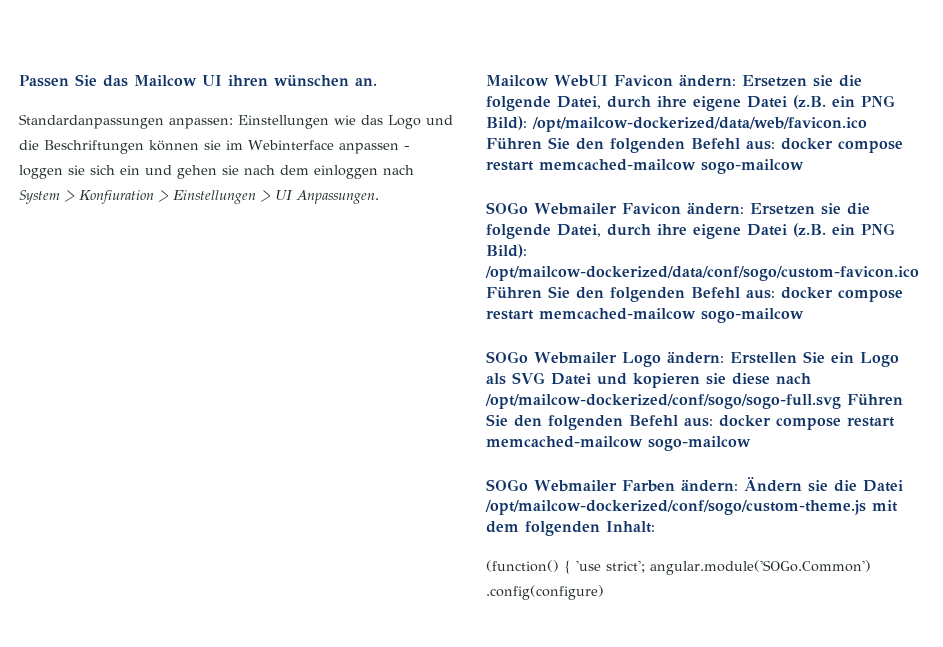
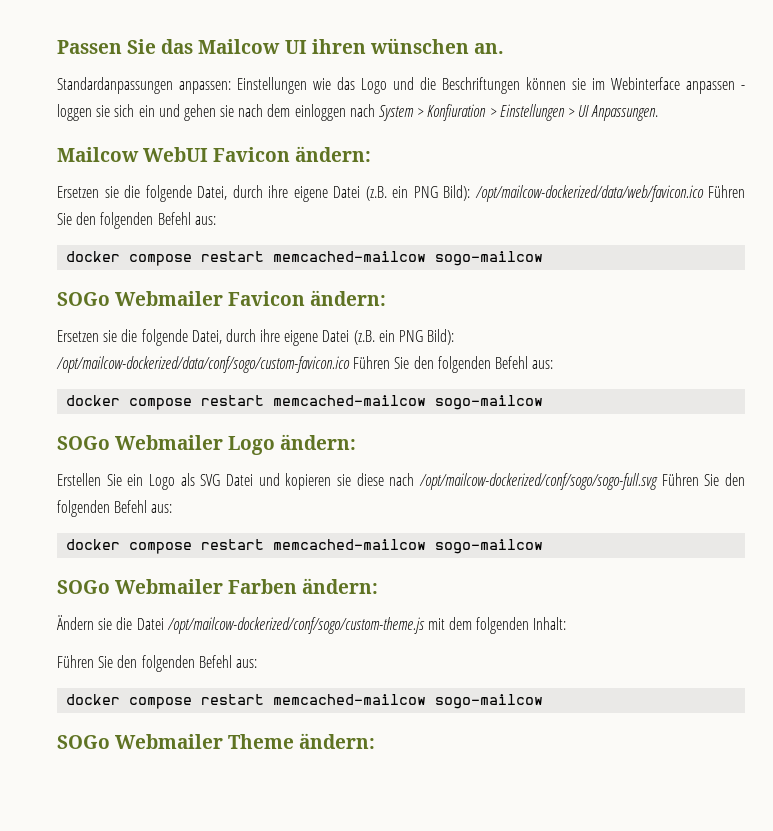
- Mailcow WebUI Favicon ändern: Ersetzen sie die folgende Datei, durch ihre eigene Datei (z.B. ein PNG Bild): /opt/mailcow-dockerized/data/web/favicon.ico Führen Sie den folgenden Befehl aus: docker compose restart memcached-mailcow sogo-mailcow
+ Mailcow WebUI Favicon ändern:
+ Ersetzen sie die folgende Datei, durch ihre eigene Datei (z.B. ein PNG Bild): /opt/mailcow-dockerized/data/web/favicon.ico Führen Sie den folgenden Befehl aus:
+ docker compose restart memcached-mailcow sogo-mailcow
- SOGo Webmailer Favicon ändern: Ersetzen sie die folgende Datei, durch ihre eigene Datei (z.B. ein PNG Bild): /opt/mailcow-dockerized/data/conf/sogo/custom-favicon.ico Führen Sie den folgenden Befehl aus: docker compose restart memcached-mailcow sogo-mailcow
+ SOGo Webmailer Favicon ändern:
+ Ersetzen sie die folgende Datei, durch ihre eigene Datei (z.B. ein PNG Bild): /opt/mailcow-dockerized/data/conf/sogo/custom-favicon.ico Führen Sie den folgenden Befehl aus:
+ docker compose restart memcached-mailcow sogo-mailcow
- SOGo Webmailer Logo ändern: Erstellen Sie ein Logo als SVG Datei und kopieren sie diese nach /opt/mailcow-dockerized/conf/sogo/sogo-full.svg Führen Sie den folgenden Befehl aus: docker compose restart memcached-mailcow sogo-mailcow
+ SOGo Webmailer Logo ändern:
+ Erstellen Sie ein Logo als SVG Datei und kopieren sie diese nach /opt/mailcow-dockerized/conf/sogo/sogo-full.svg Führen Sie den folgenden Befehl aus:
+ docker compose restart memcached-mailcow sogo-mailcow
- SOGo Webmailer Farben ändern: Ändern sie die Datei /opt/mailcow-dockerized/conf/sogo/custom-theme.js mit dem folgenden Inhalt:
- (function() { 'use strict'; angular.module('SOGo.Common') .config(configure)
+ SOGo Webmailer Farben ändern:
+ Ändern sie die Datei /opt/mailcow-dockerized/conf/sogo/custom-theme.js mit dem folgenden Inhalt:
+ Führen Sie den folgenden Befehl aus:
+ docker compose restart memcached-mailcow sogo-mailcow
+ SOGo Webmailer Theme ändern:

